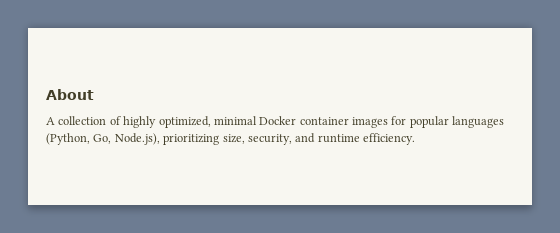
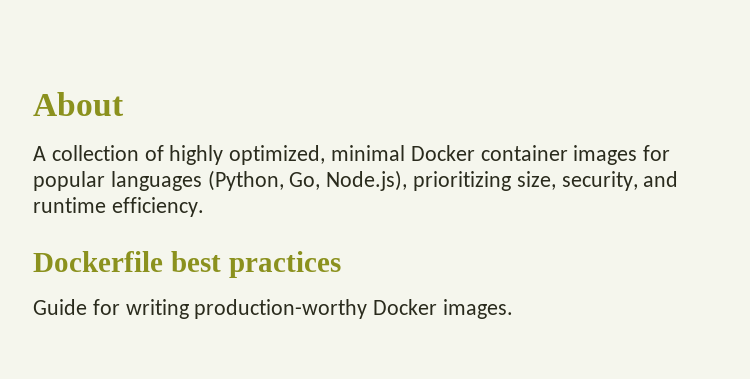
+ Dockerfile best practices
+ Guide for writing production-worthy Docker images.

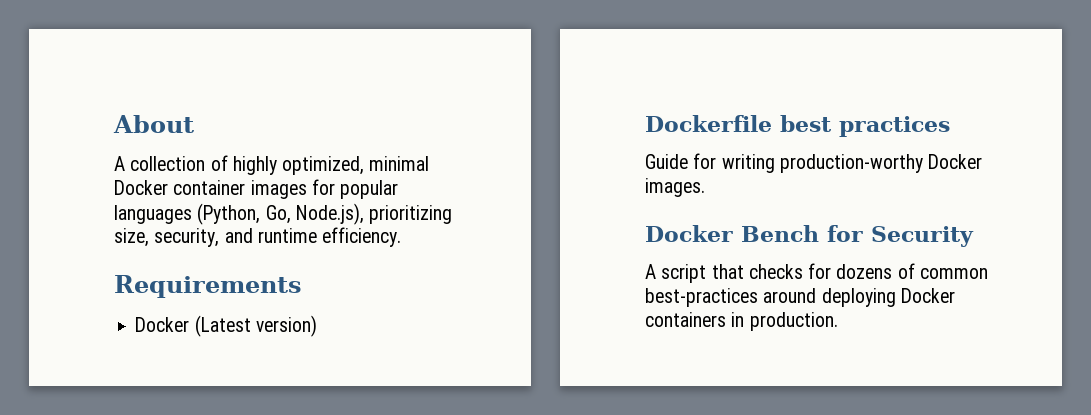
+ Requirements
+ Docker (Latest version)
+ Docker Bench for Security
+ A script that checks for dozens of common best-practices around deploying Docker containers in production.

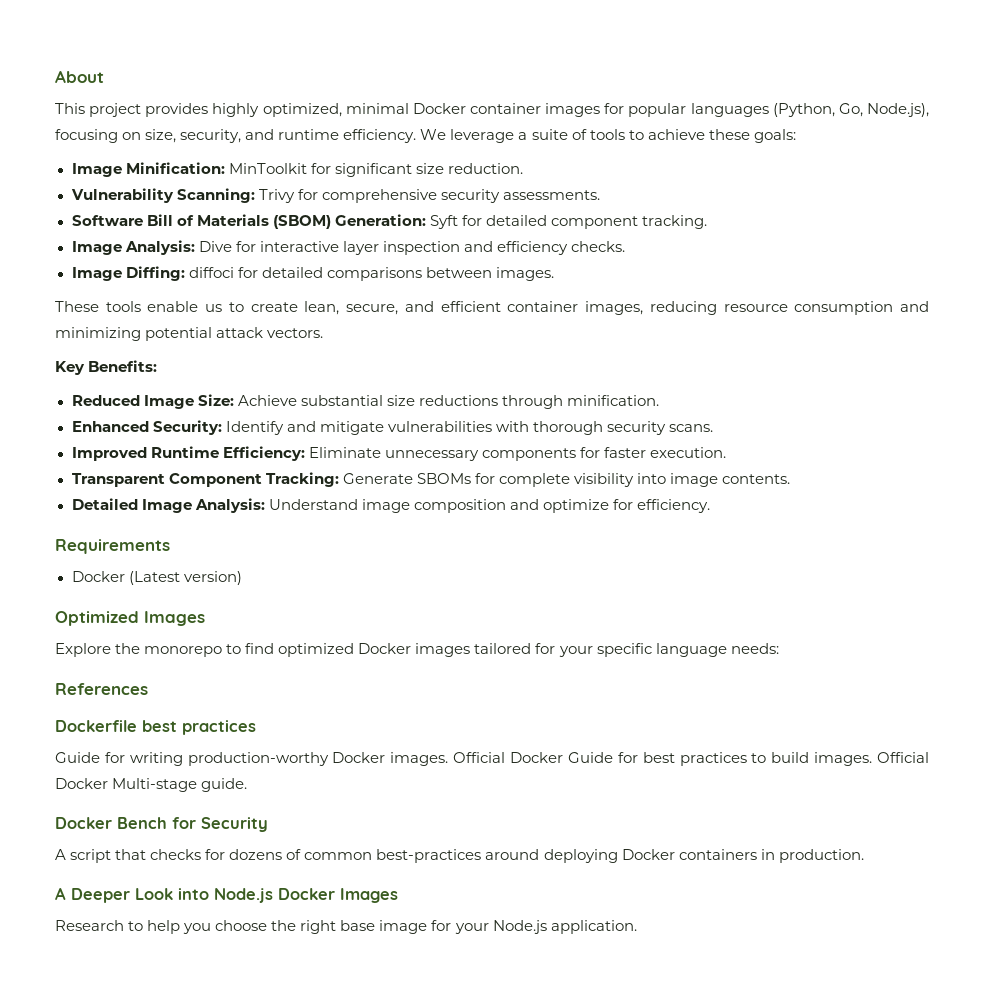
- A collection of highly optimized, minimal Docker container images for popular languages (Python, Go, Node.js), prioritizing size, security, and runtime efficiency.
+ This project provides highly optimized, minimal Docker container images for popular languages (Python, Go, Node.js), focusing on size, security, and runtime efficiency. We leverage a suite of tools to achieve these goals:
+ Image Minification: MinToolkit for significant size reduction.
+ Vulnerability Scanning: Trivy for comprehensive security assessments.
+ Software Bill of Materials (SBOM) Generation: Syft for detailed component tracking.
+ Image Analysis: Dive for interactive layer inspection and efficiency checks.
+ Image Diffing: diffoci for detailed comparisons between images.
+ These tools enable us to create lean, secure, and efficient container images, reducing resource consumption and minimizing potential attack vectors.
+ Key Benefits:
+ Reduced Image Size: Achieve substantial size reductions through minification.
+ Enhanced Security: Identify and mitigate vulnerabilities with thorough security scans.
+ Improved Runtime Efficiency: Eliminate unnecessary components for faster execution.
+ Transparent Component Tracking: Generate SBOMs for complete visibility into image contents.
+ Detailed Image Analysis: Understand image composition and optimize for efficiency.
  Requirements
  Docker (Latest version)
+ Optimized Images
+ Explore the monorepo to find optimized Docker images tailored for your specific language needs:
+ References
+ Official Docker Guide for best practices to build images. Official Docker Multi-stage guide.
+ A Deeper Look into Node.js Docker Images
+ Research to help you choose the right base image for your Node.js application.

